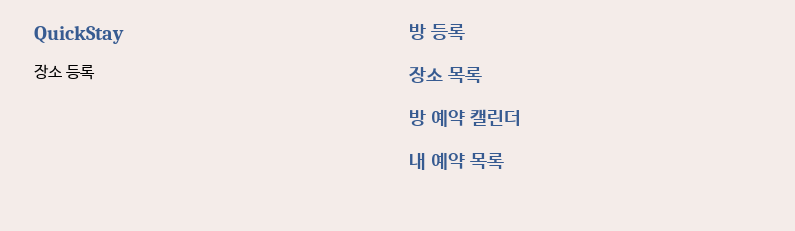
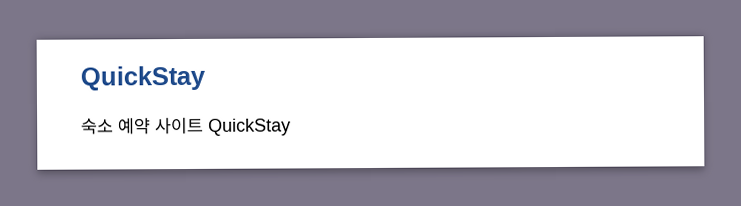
- 장소 등록
- 방 등록
- 장소 목록
- 방 예약 캘린더
- 내 예약 목록
+ 숙소 예약 사이트 QuickStay

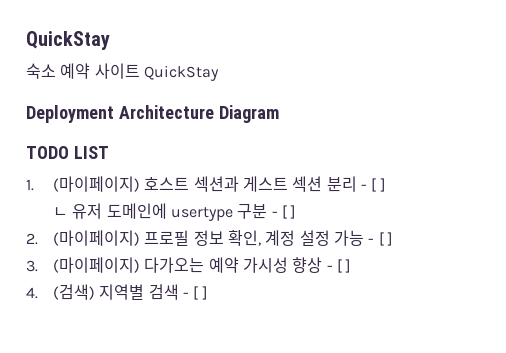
+ Deployment Architecture Diagram
+ TODO LIST
+ 1. (마이페이지) 호스트 섹션과 게스트 섹션 분리 - [ ]
+ ㄴ 유저 도메인에 usertype 구분 - [ ]
+ 2. (마이페이지) 프로필 정보 확인, 계정 설정 가능 - [ ]
+ 3. (마이페이지) 다가오는 예약 가시성 향상 - [ ]
+ 4. (검색) 지역별 검색 - [ ]

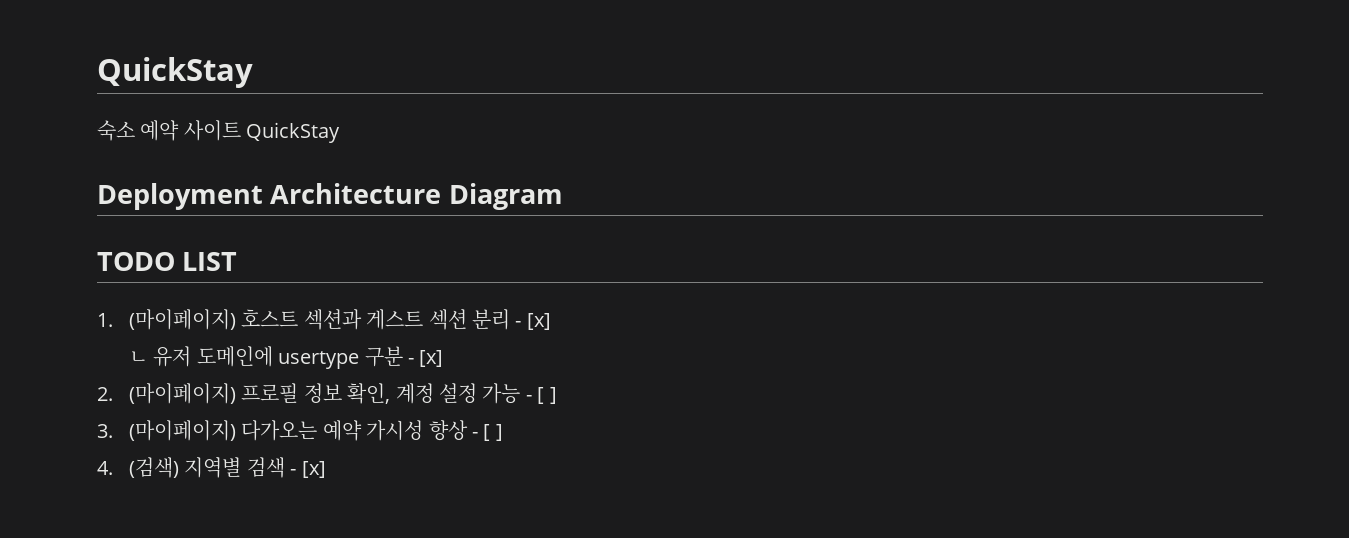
- 1. (마이페이지) 호스트 섹션과 게스트 섹션 분리 - [ ]
+ 1. (마이페이지) 호스트 섹션과 게스트 섹션 분리 - [x]
- ㄴ 유저 도메인에 usertype 구분 - [ ]
+ ㄴ 유저 도메인에 usertype 구분 - [x]
- 4. (검색) 지역별 검색 - [ ]
+ 4. (검색) 지역별 검색 - [x]

